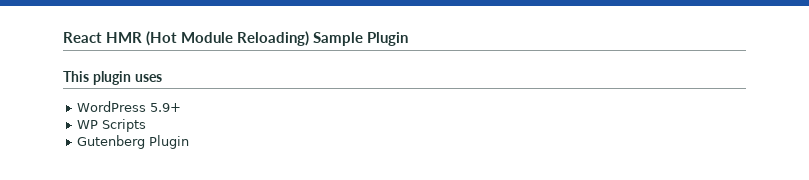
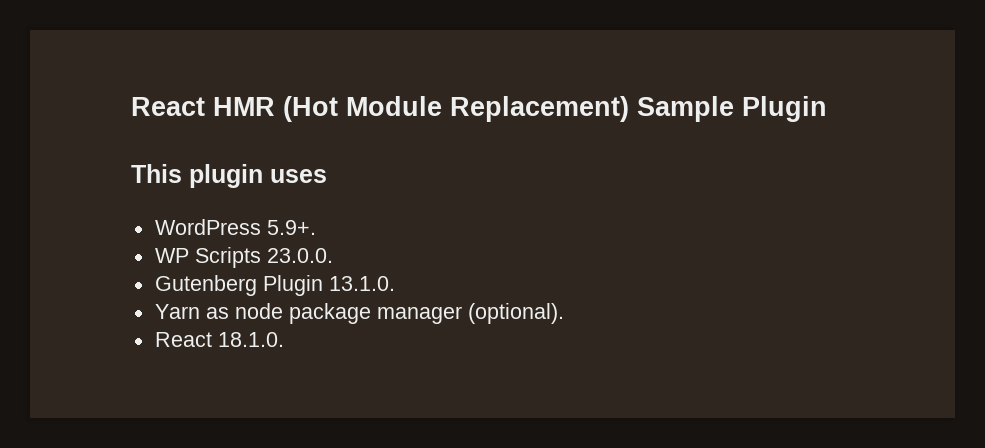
- React HMR (Hot Module Reloading) Sample Plugin
+ React HMR (Hot Module Replacement) Sample Plugin
- WordPress 5.9+
+ WordPress 5.9+.
- WP Scripts
+ WP Scripts 23.0.0.
- Gutenberg Plugin
+ Gutenberg Plugin 13.1.0.
+ Yarn as node package manager (optional).
+ React 18.1.0.

